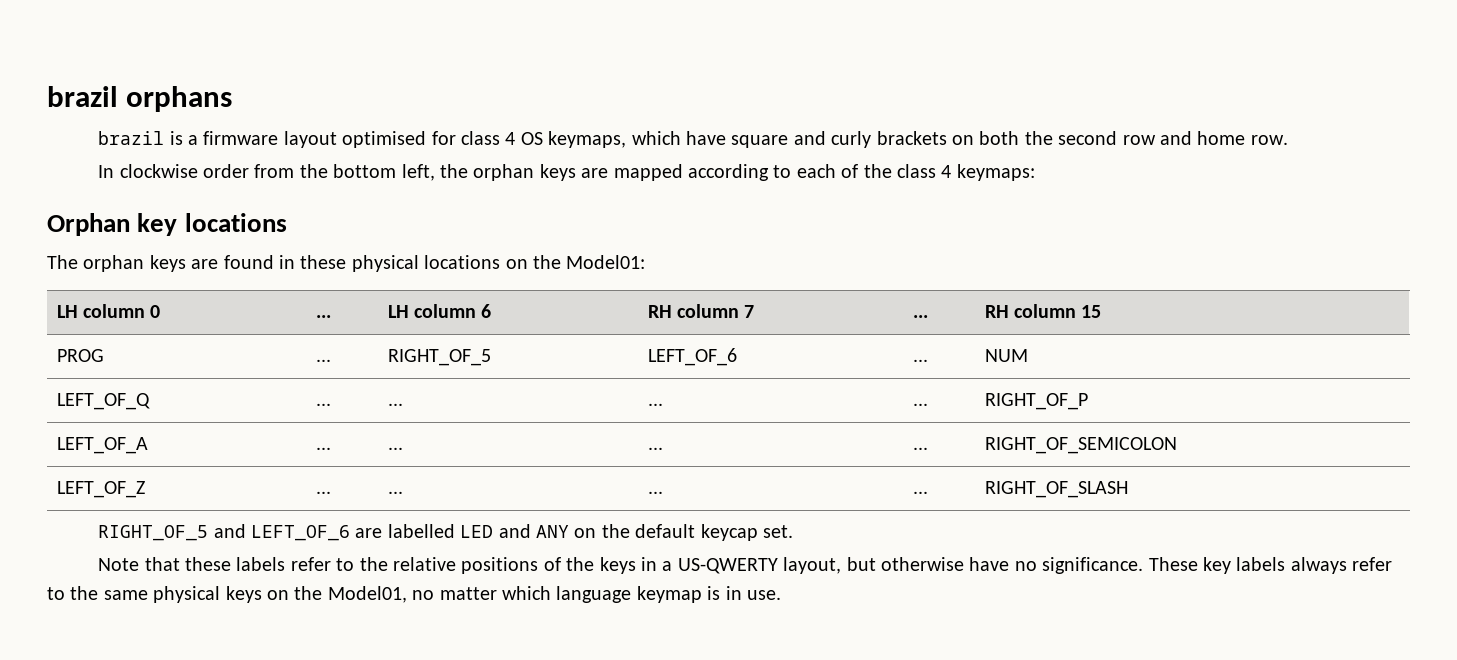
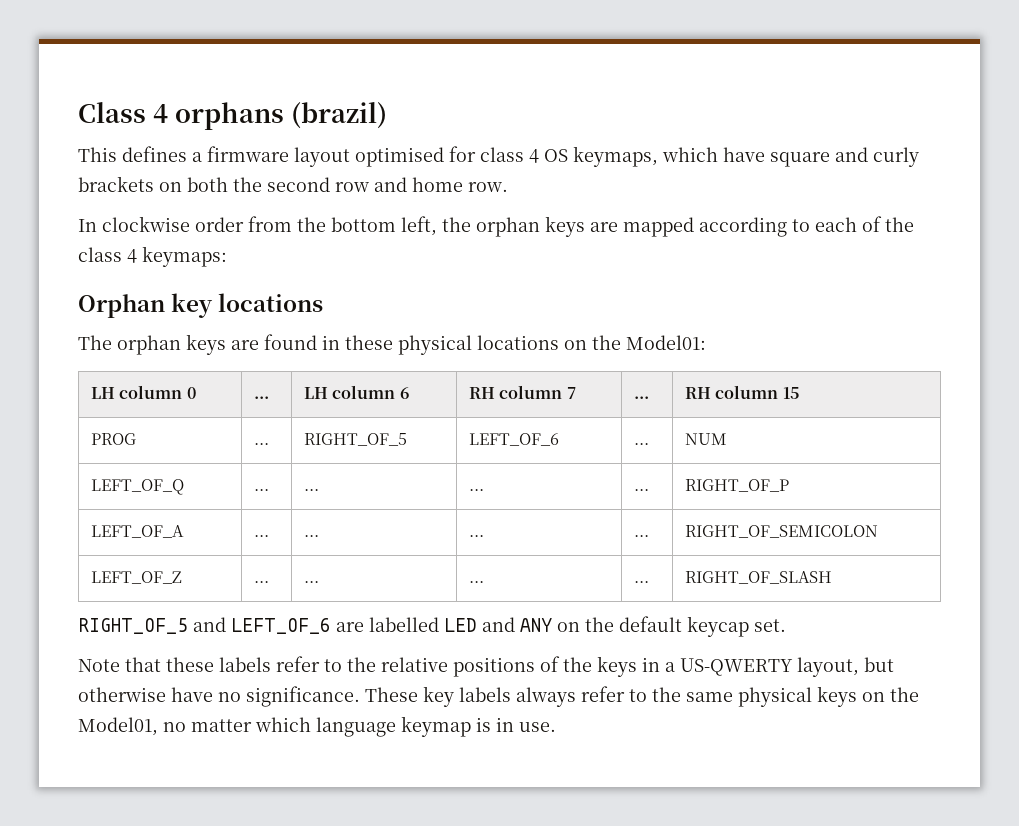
- brazil orphans
- brazil is a firmware layout optimised for class 4 OS keymaps, which have square and curly brackets on both the second row and home row.
+ Class 4 orphans (brazil)
+ This defines a firmware layout optimised for class 4 OS keymaps, which have square and curly brackets on both the second row and home row.

